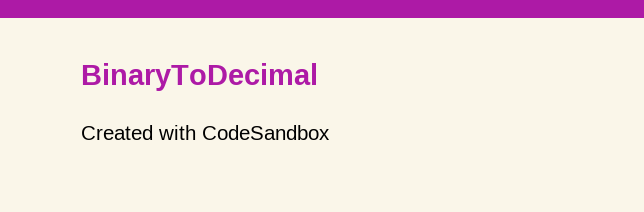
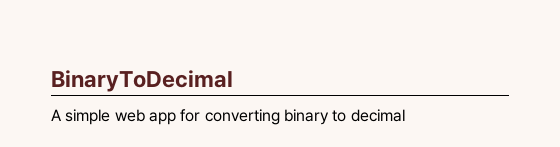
- Created with CodeSandbox
+ A simple web app for converting binary to decimal

